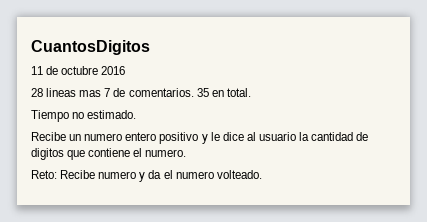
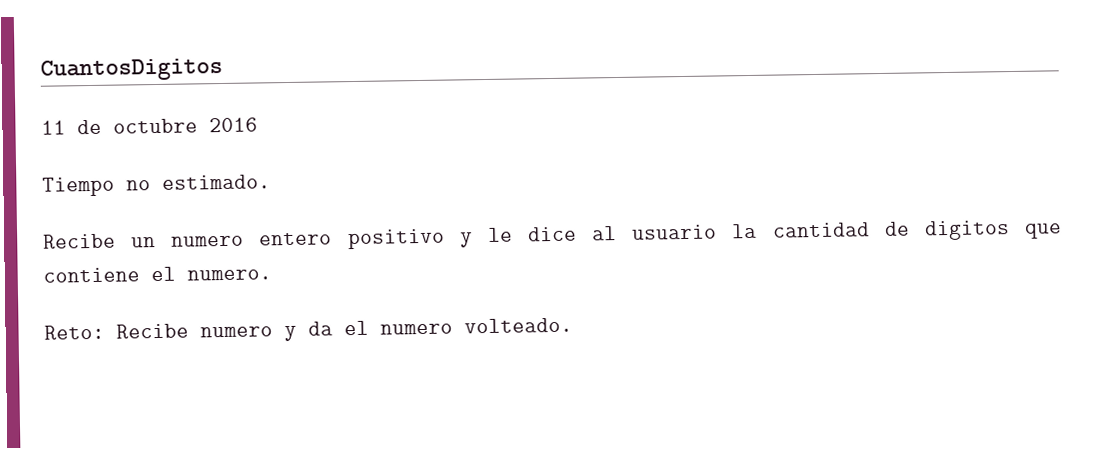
- 28 lineas mas 7 de comentarios. 35 en total.

